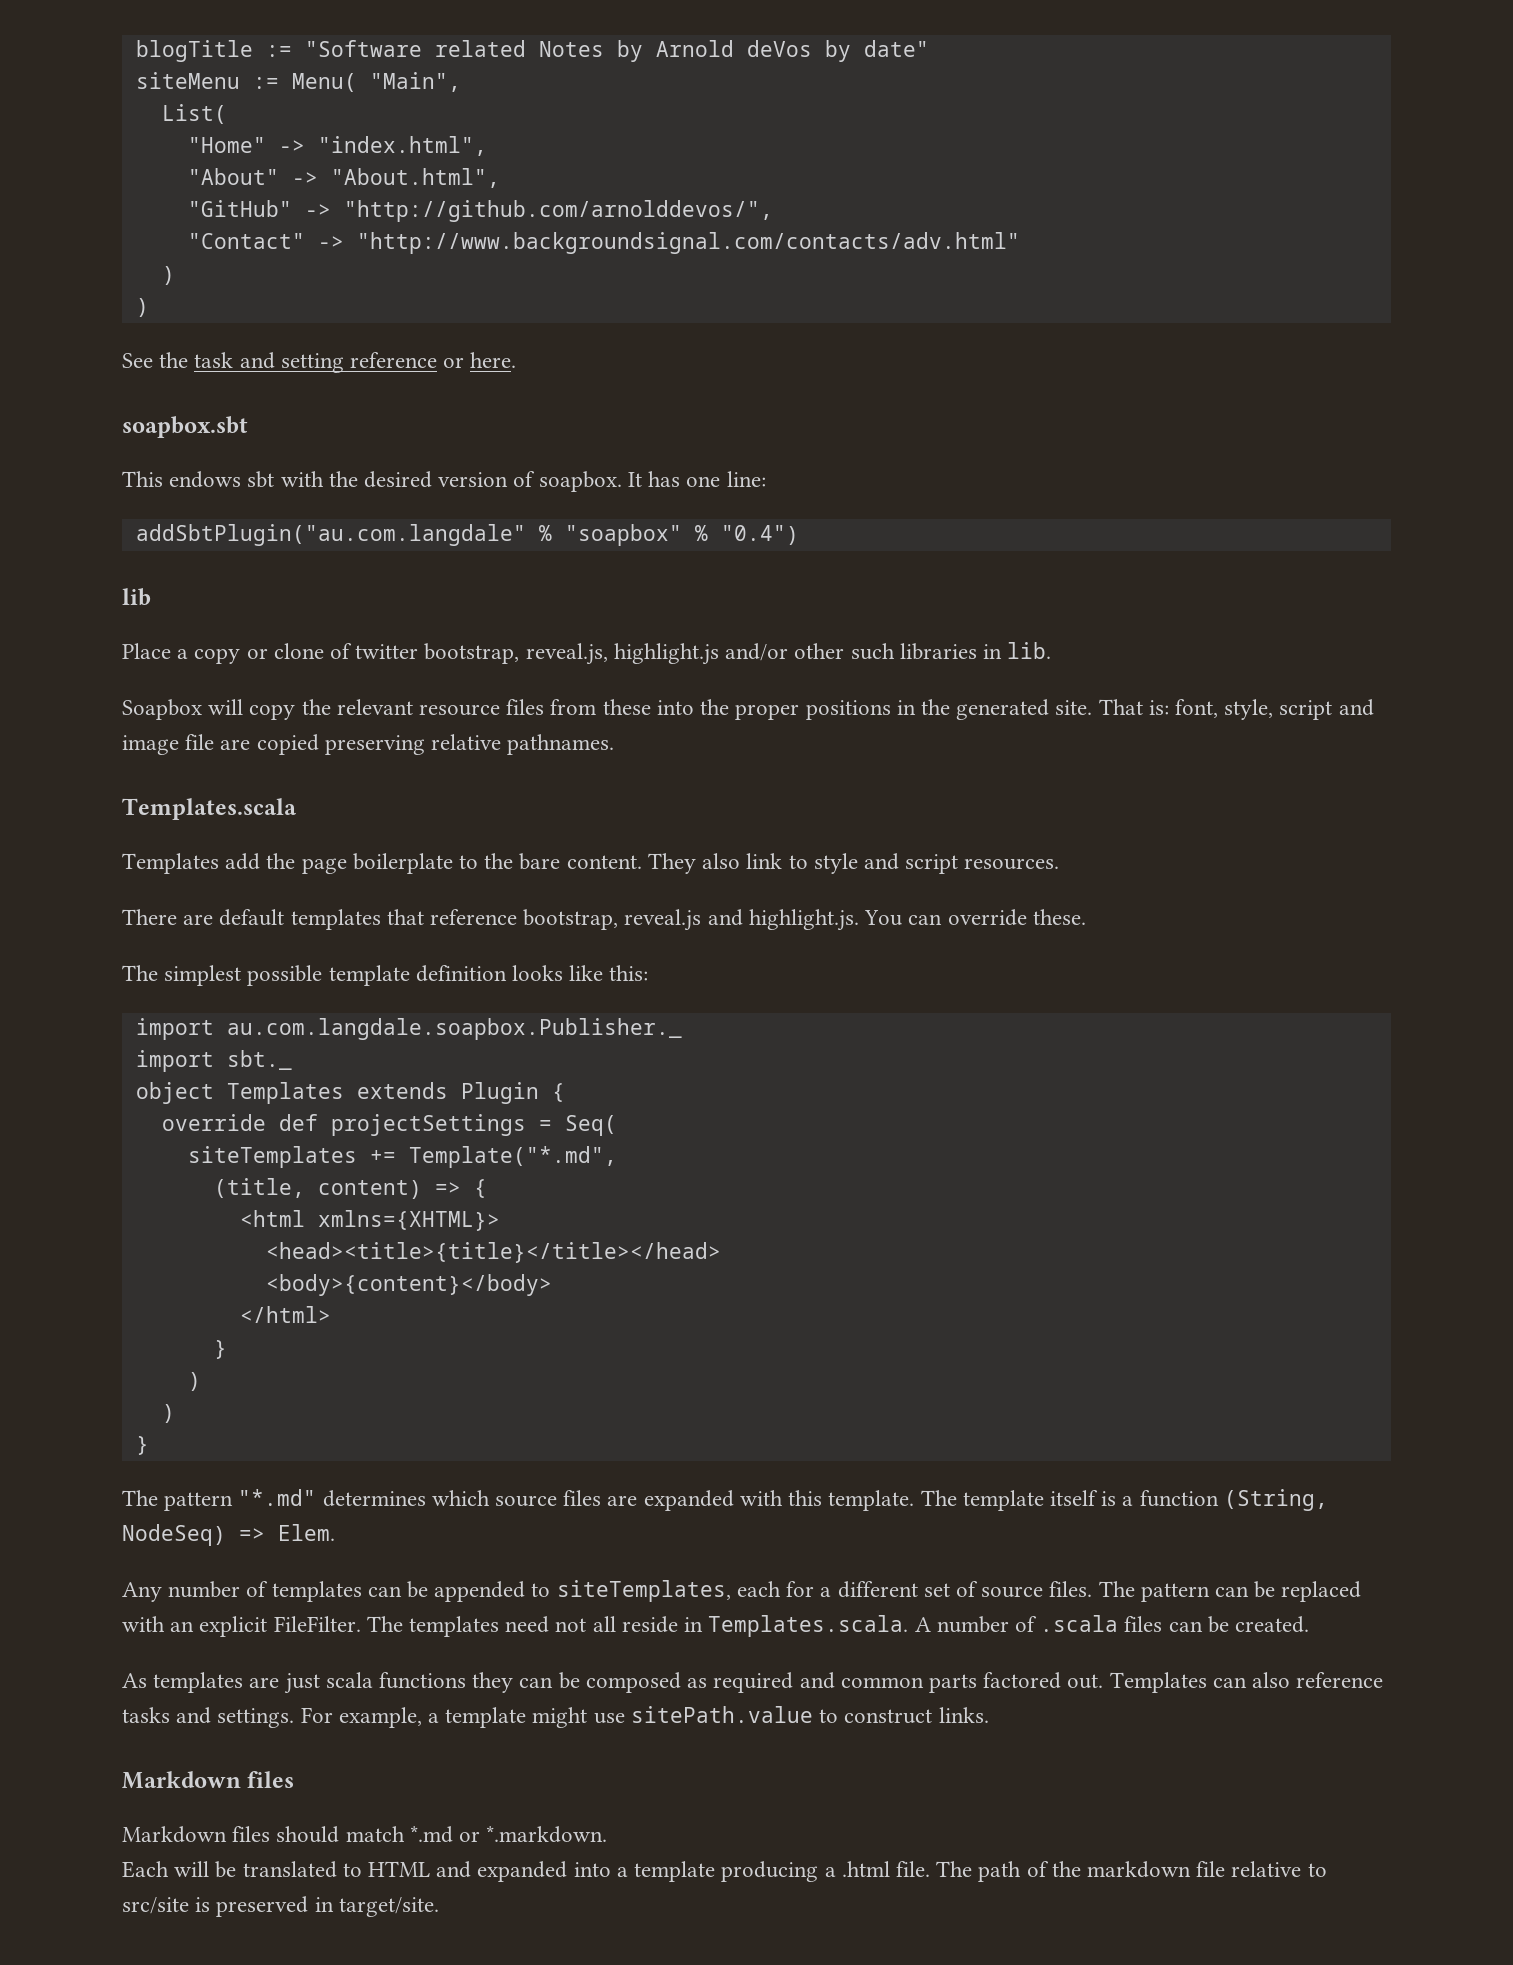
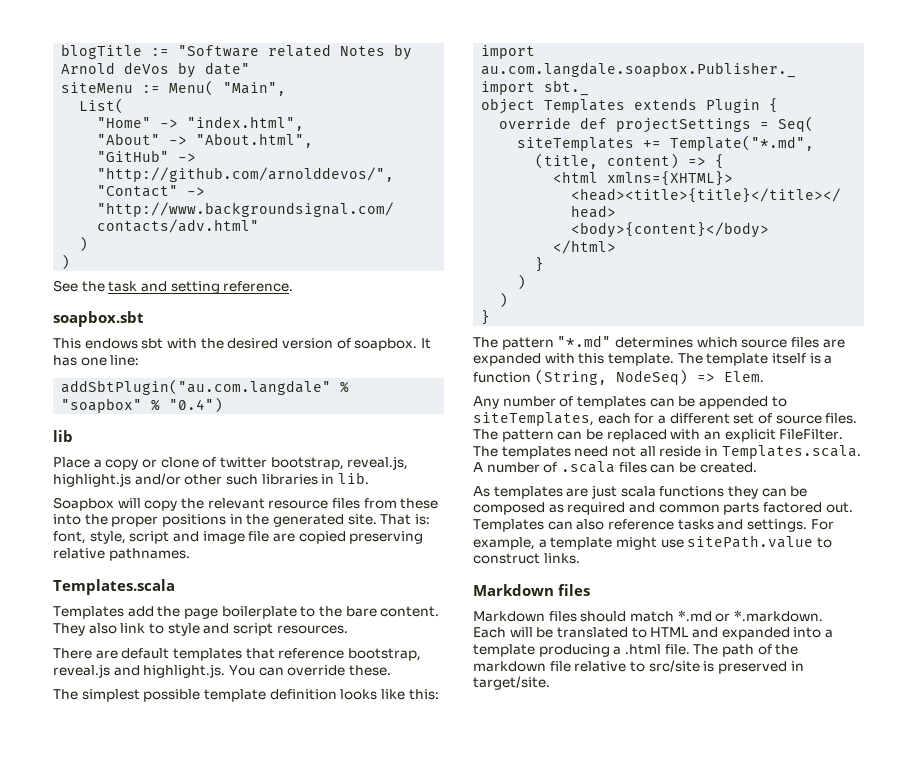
- See the task and setting reference or here.
+ See the task and setting reference.

